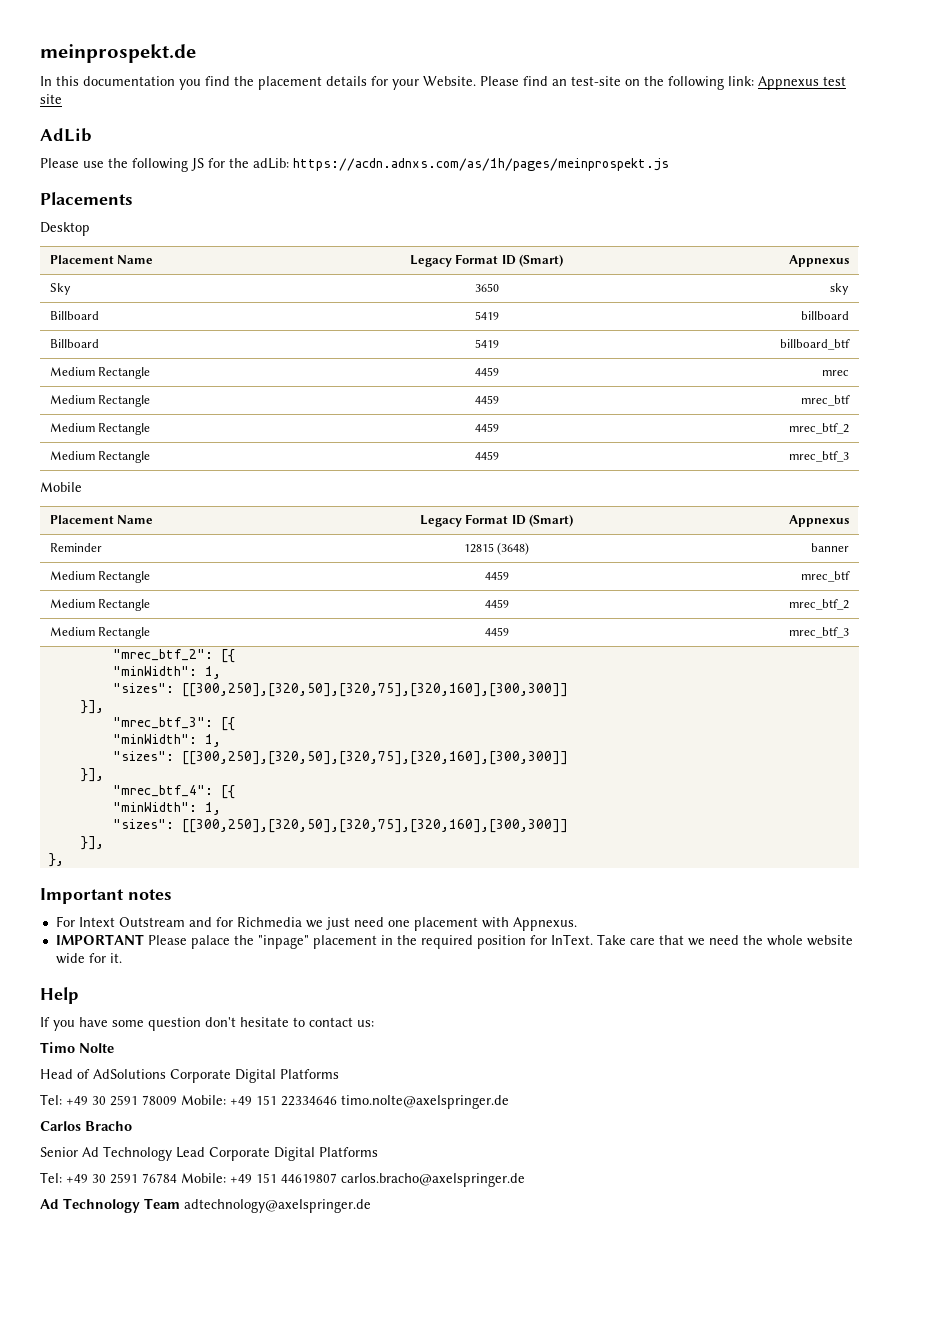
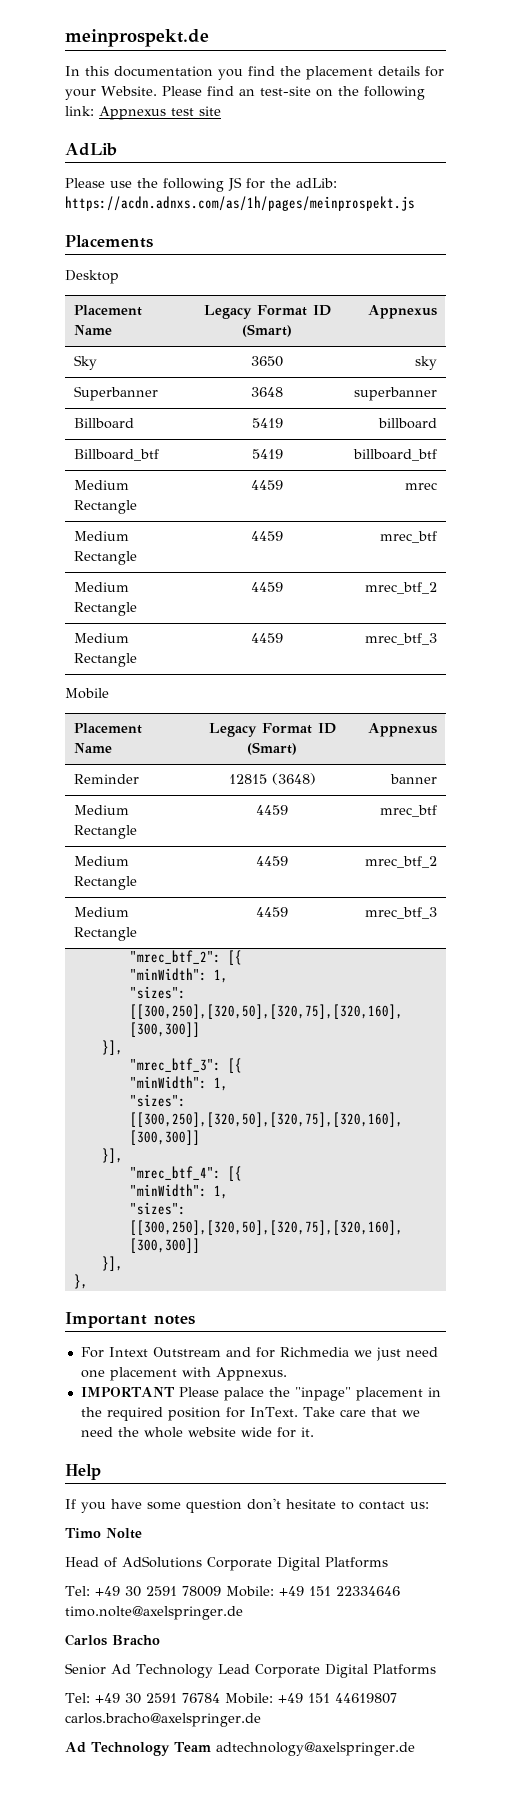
+ Superbanner | 3648 | superbanner
- Billboard | 5419 | billboard_btf
+ Billboard_btf | 5419 | billboard_btf

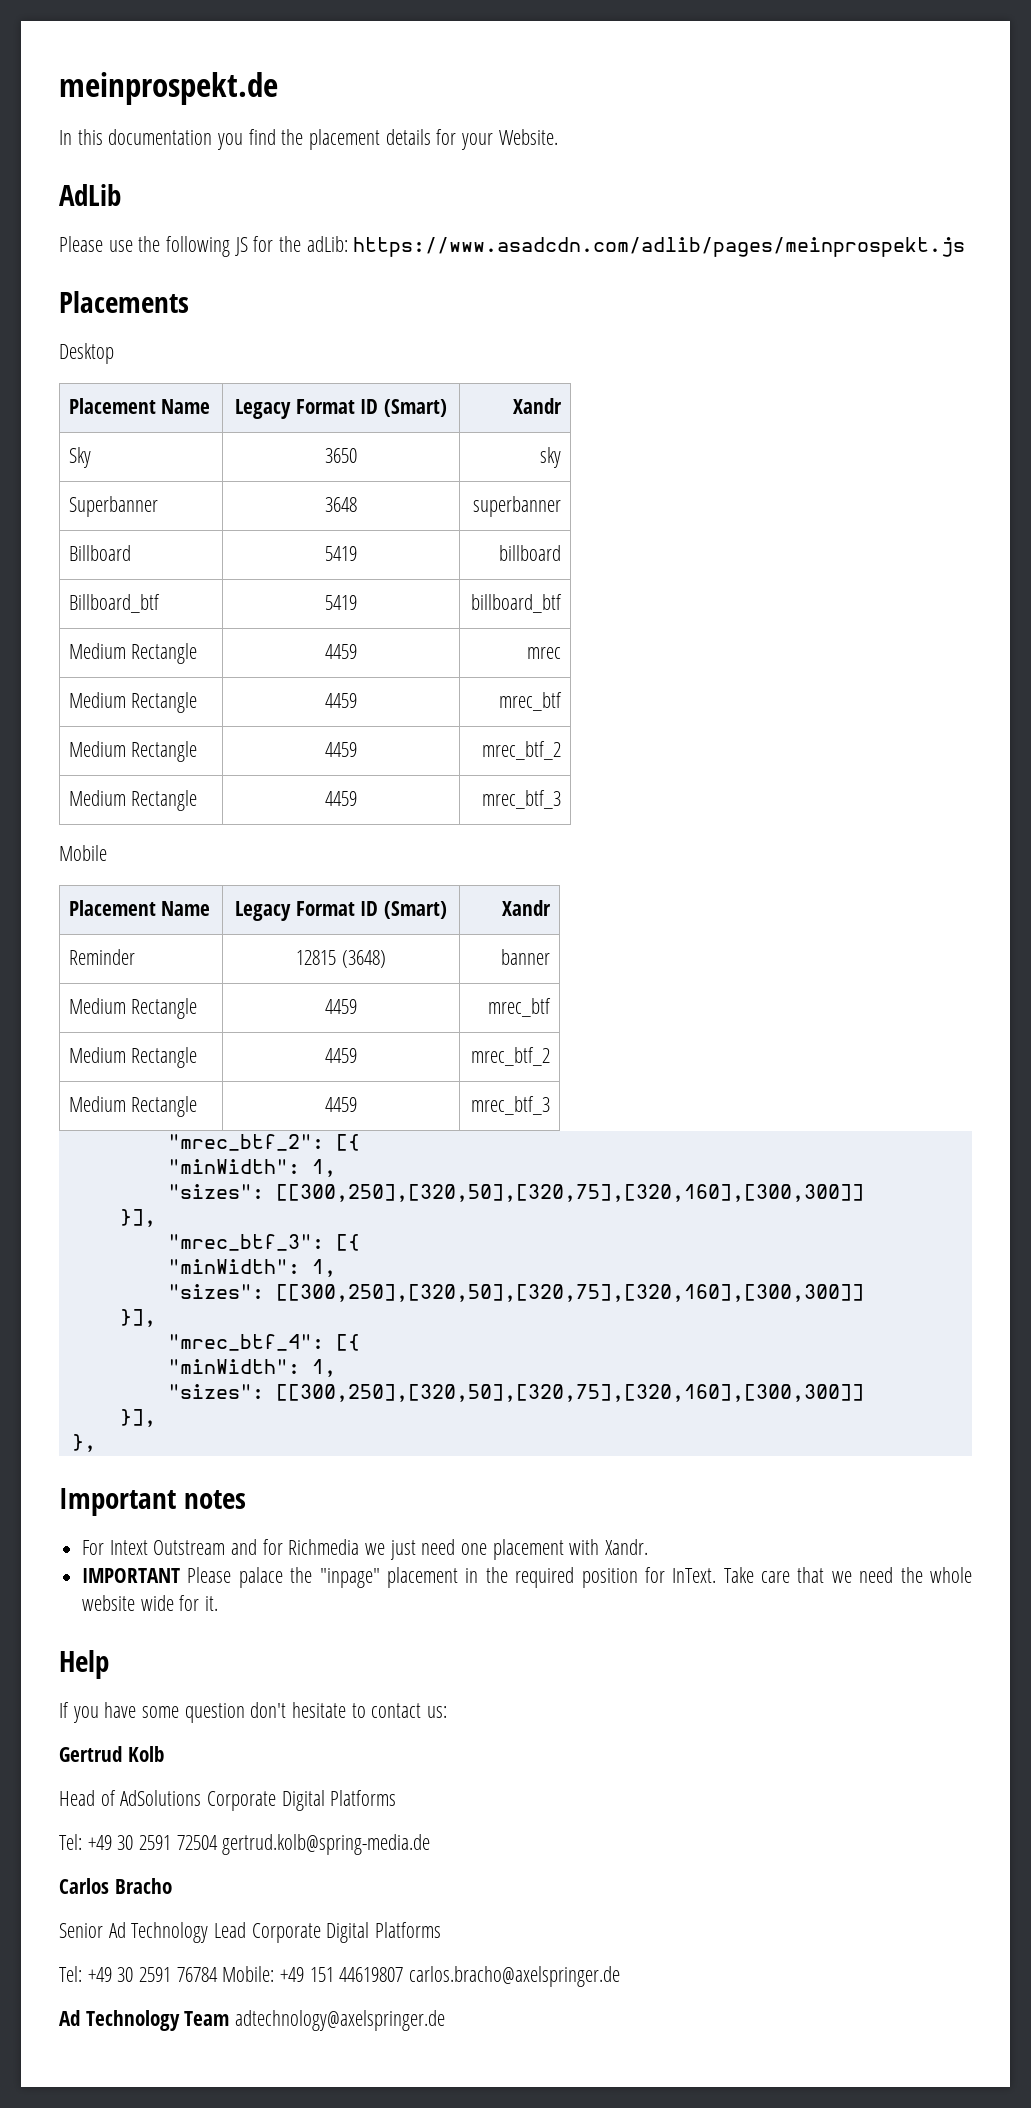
- Please find an test-site on the following link: Appnexus test site
- Please use the following JS for the adLib: https://acdn.adnxs.com/as/1h/pages/meinprospekt.js
+ Please use the following JS for the adLib: https://www.asadcdn.com/adlib/pages/meinprospekt.js
  Desktop
- Placement Name | Legacy Format ID (Smart) | Appnexus
+ Placement Name | Legacy Format ID (Smart) | Xandr
  Mobile
- Placement Name | Legacy Format ID (Smart) | Appnexus
+ Placement Name | Legacy Format ID (Smart) | Xandr
- For Intext Outstream and for Richmedia we just need one placement with Appnexus.
+ For Intext Outstream and for Richmedia we just need one placement with Xandr.
- Timo Nolte
+ Gertrud Kolb
- Tel: +49 30 2591 78009 Mobile: +49 151 22334646 timo.nolte@axelspringer.de
+ Tel: +49 30 2591 72504 gertrud.kolb@spring-media.de

